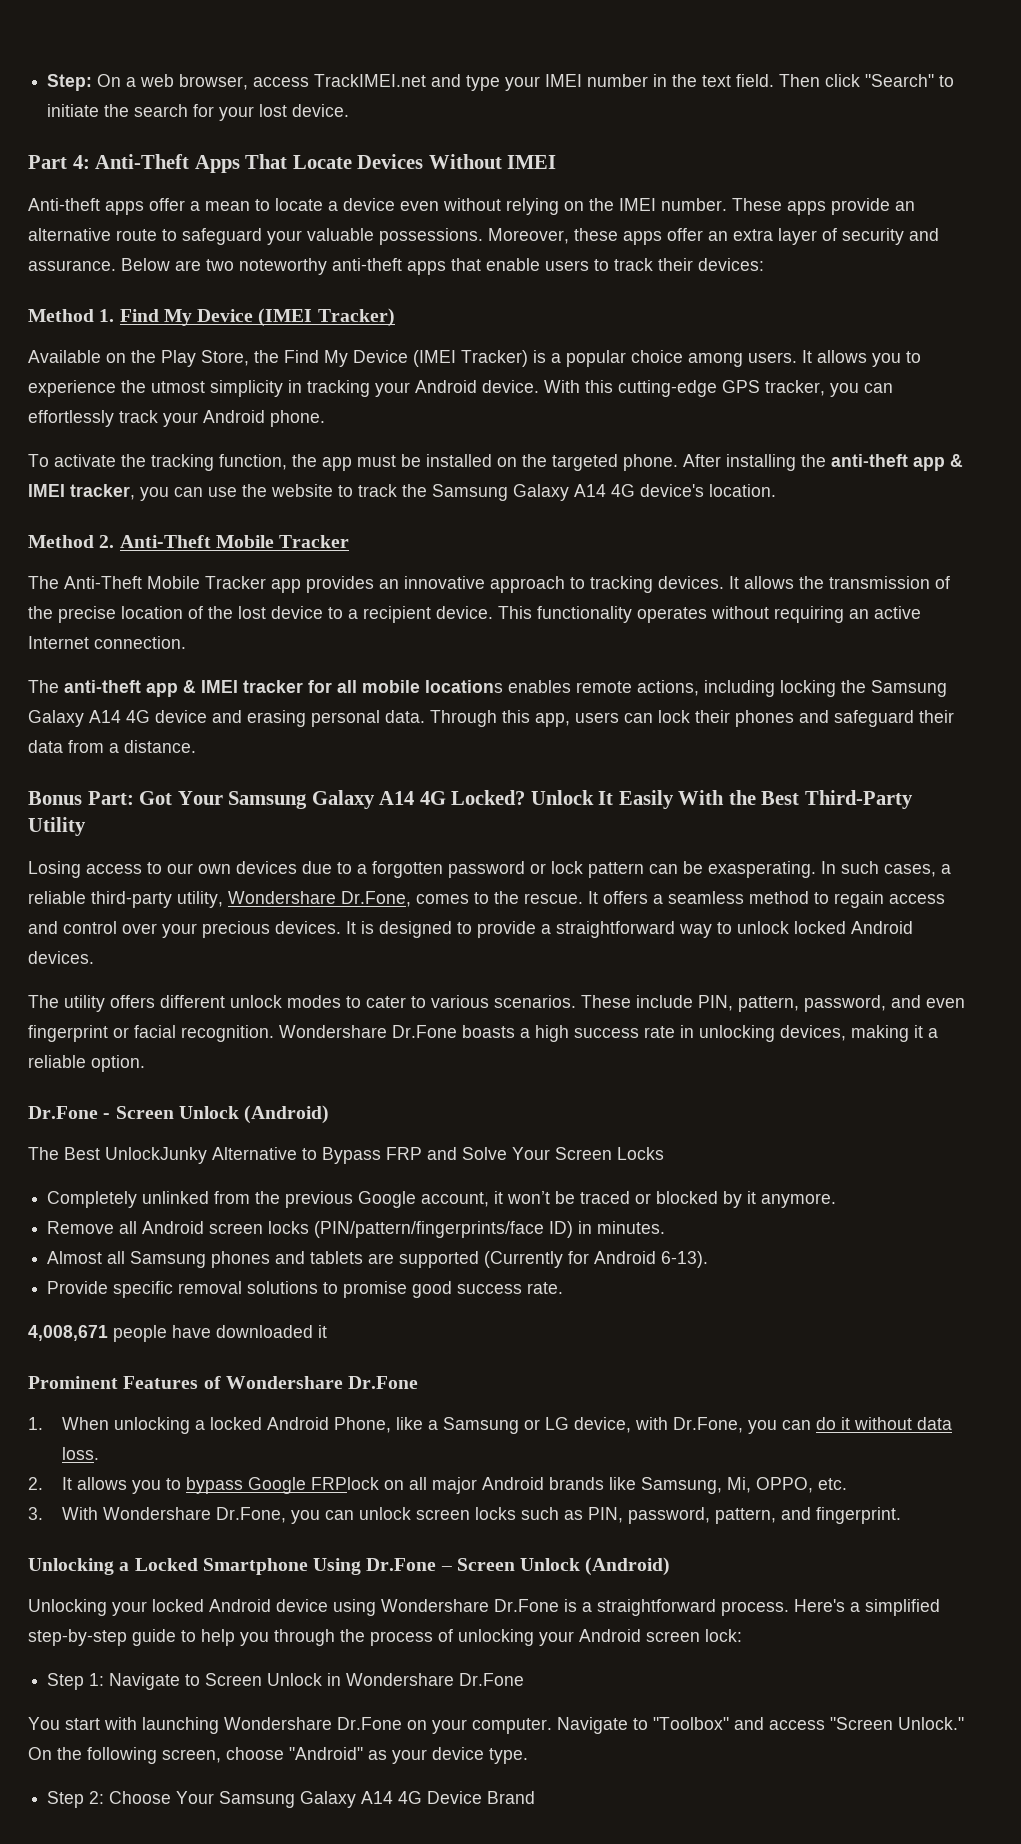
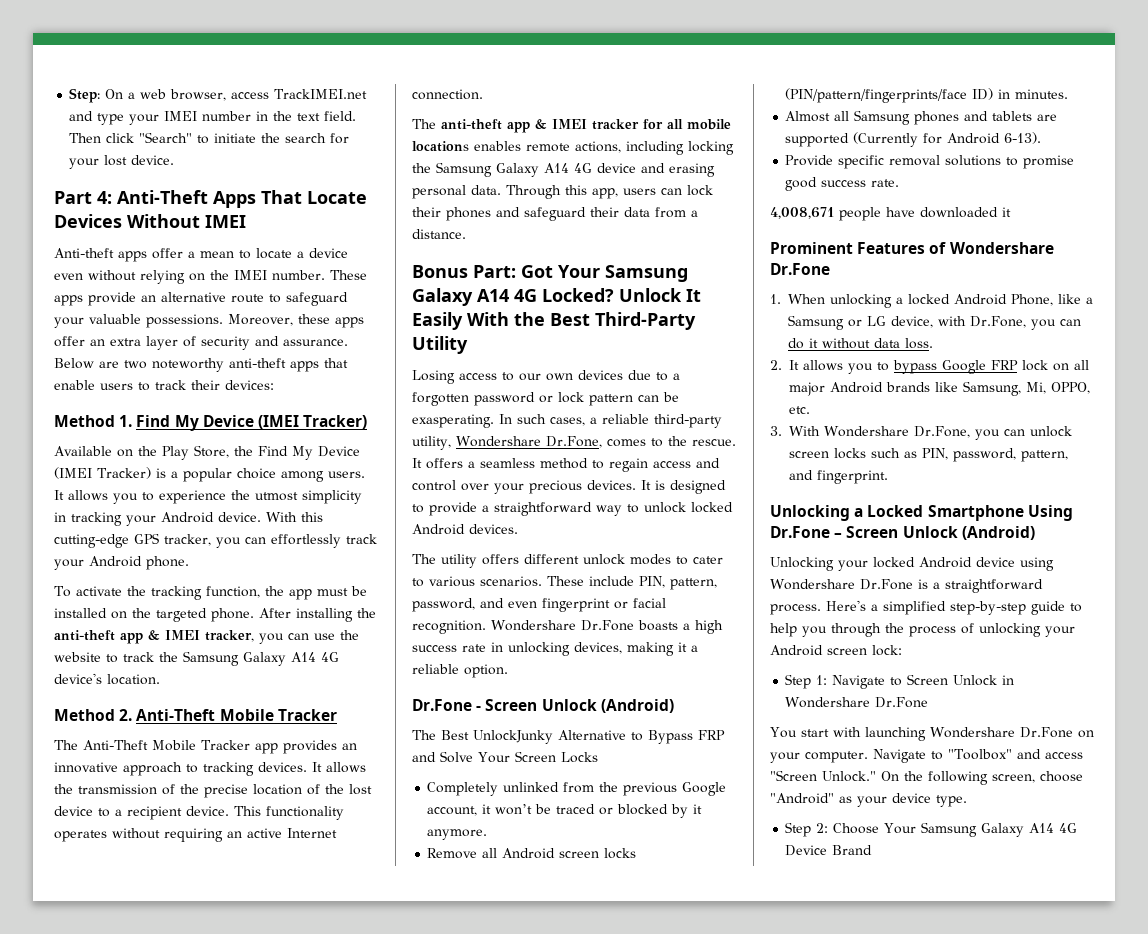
- 2. It allows you to bypass Google FRPlock on all major Android brands like Samsung, Mi, OPPO, etc.
+ 2. It allows you to bypass Google FRP lock on all major Android brands like Samsung, Mi, OPPO, etc.

